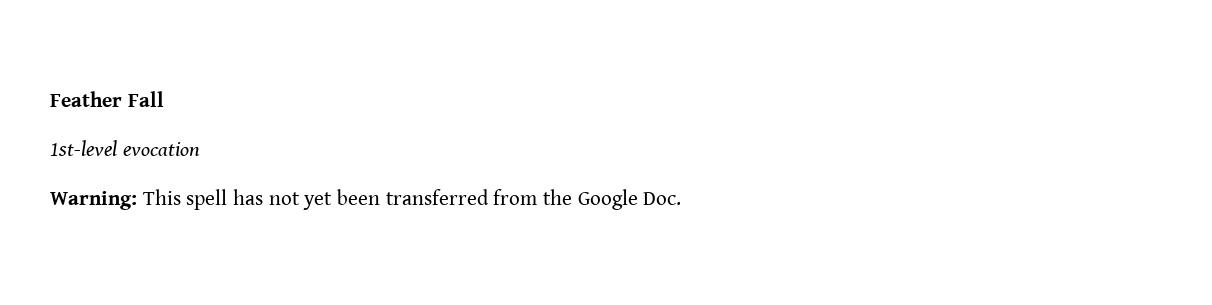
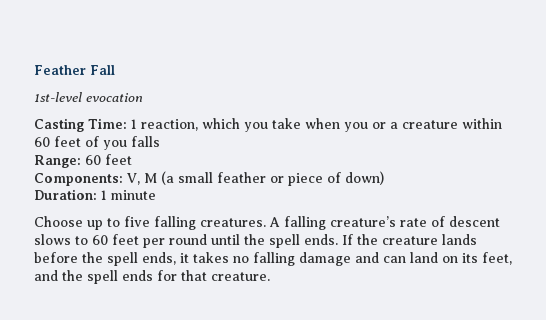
- Warning: This spell has not yet been transferred from the Google Doc.
+ Casting Time: 1 reaction, which you take when you or a creature within 60 feet of you falls
+ Range: 60 feet
+ Components: V, M (a small feather or piece of down)
+ Duration: 1 minute
+ Choose up to five falling creatures. A falling creature’s rate of descent slows to 60 feet per round until the spell ends. If the creature lands before the spell ends, it takes no falling damage and can land on its feet, and the spell ends for that creature.

